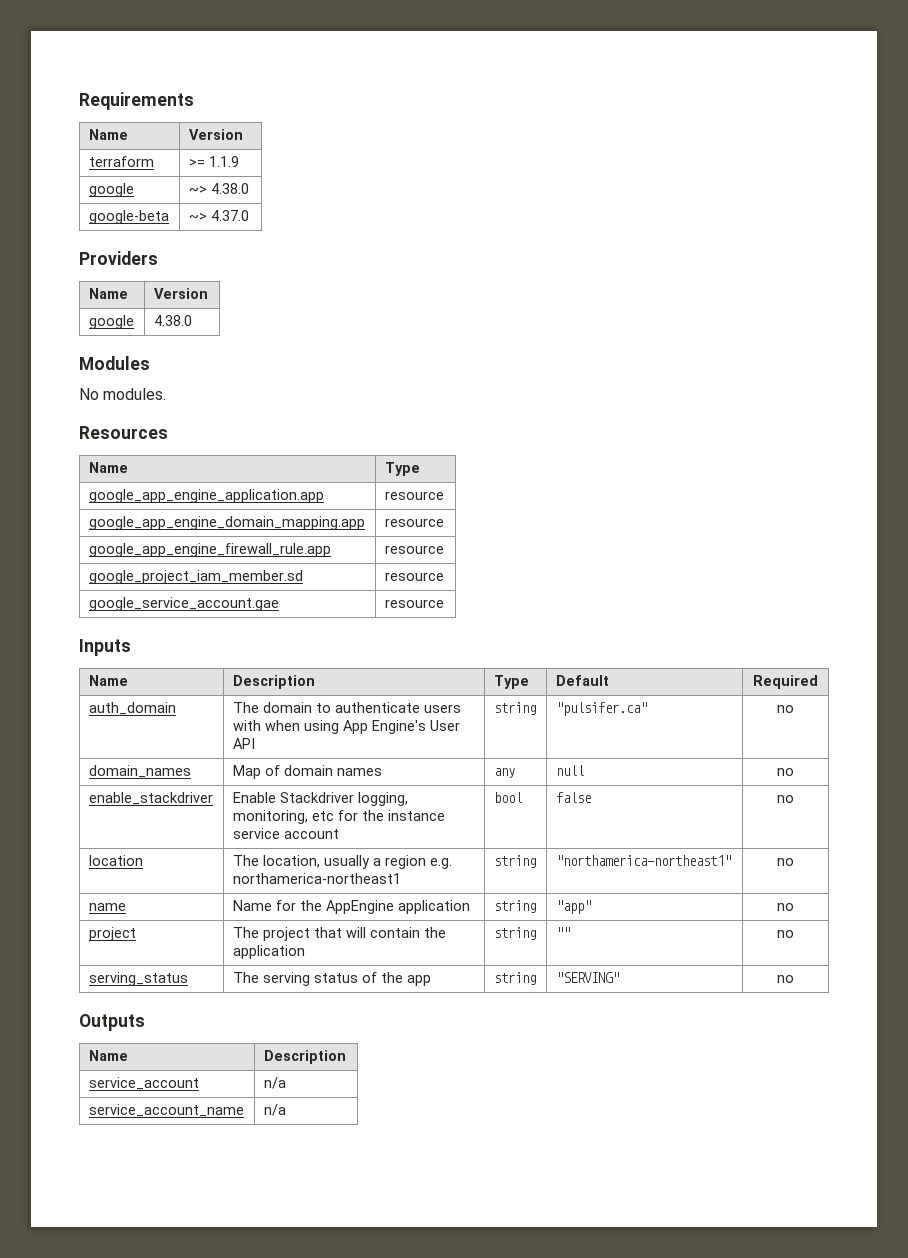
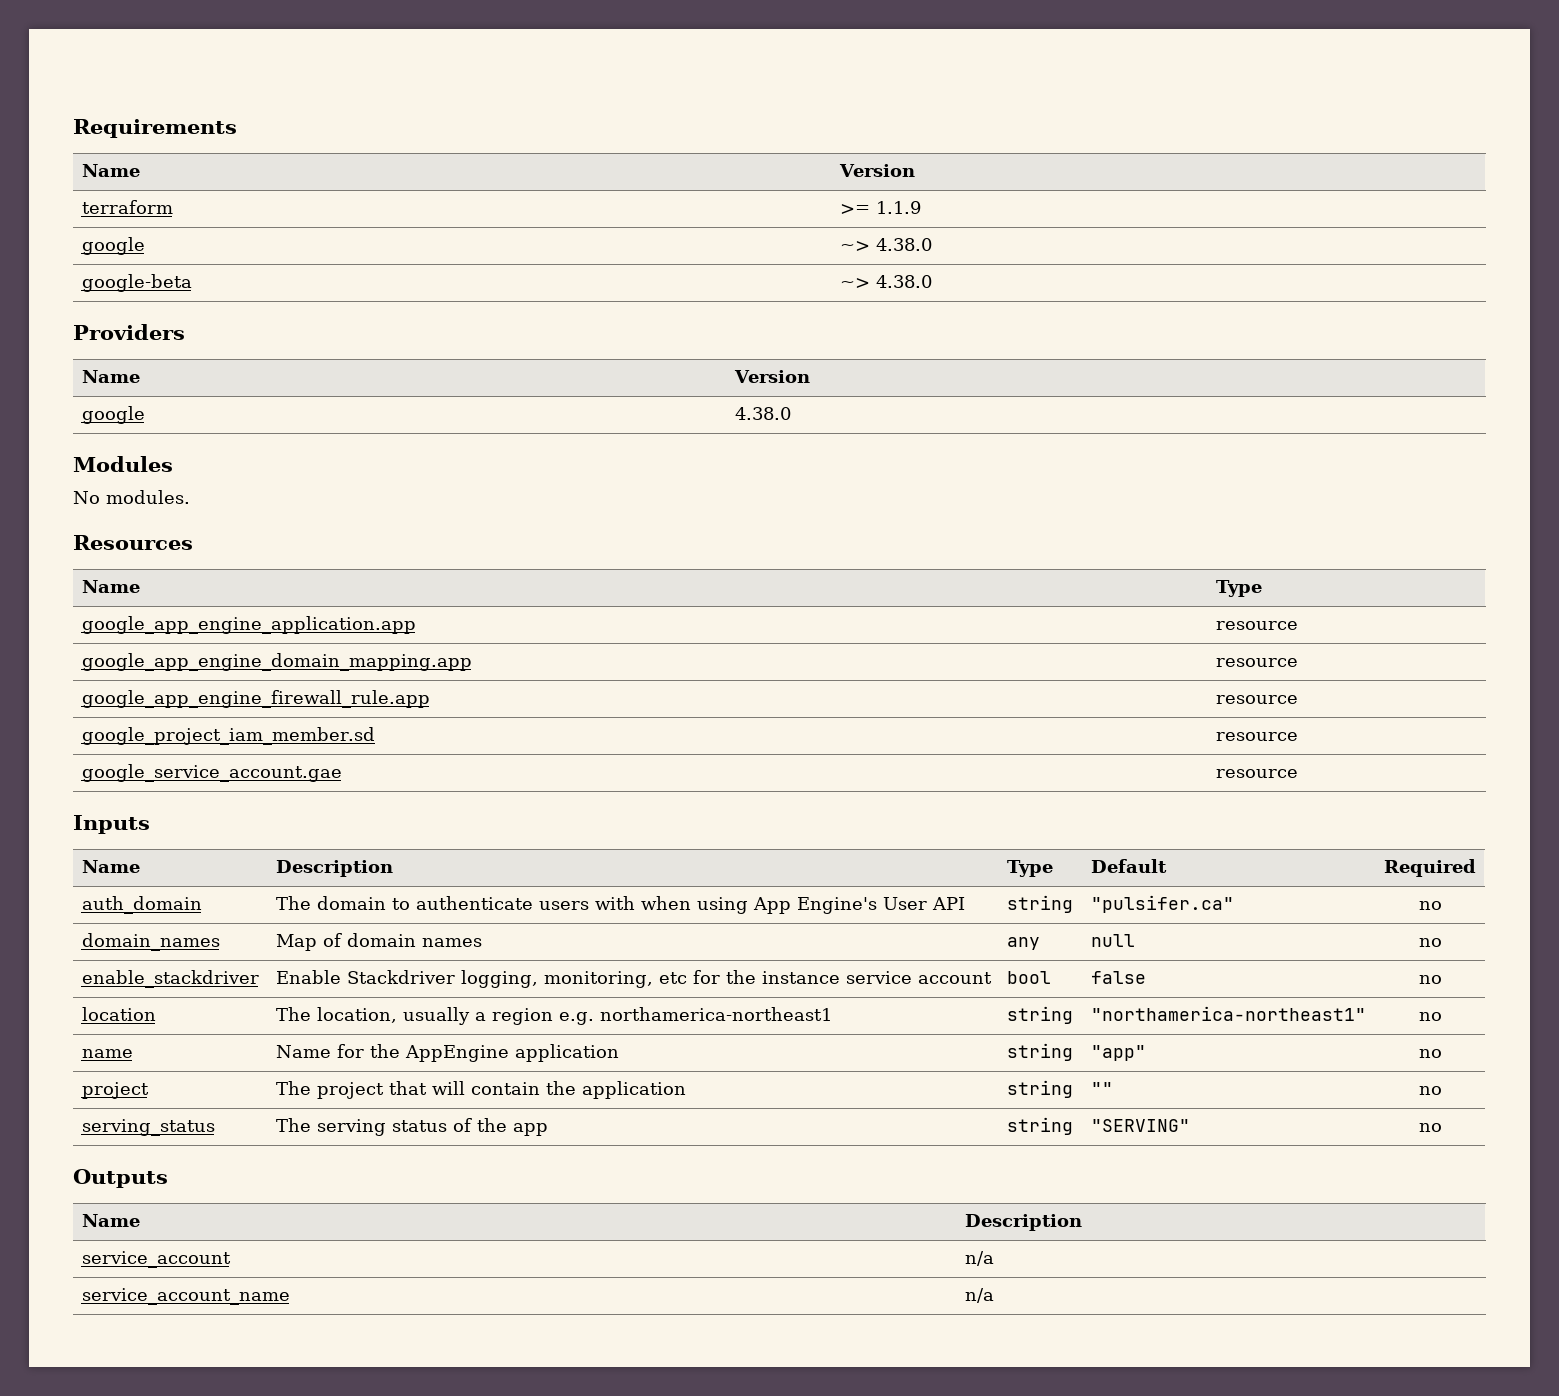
- google-beta | ~> 4.37.0
+ google-beta | ~> 4.38.0

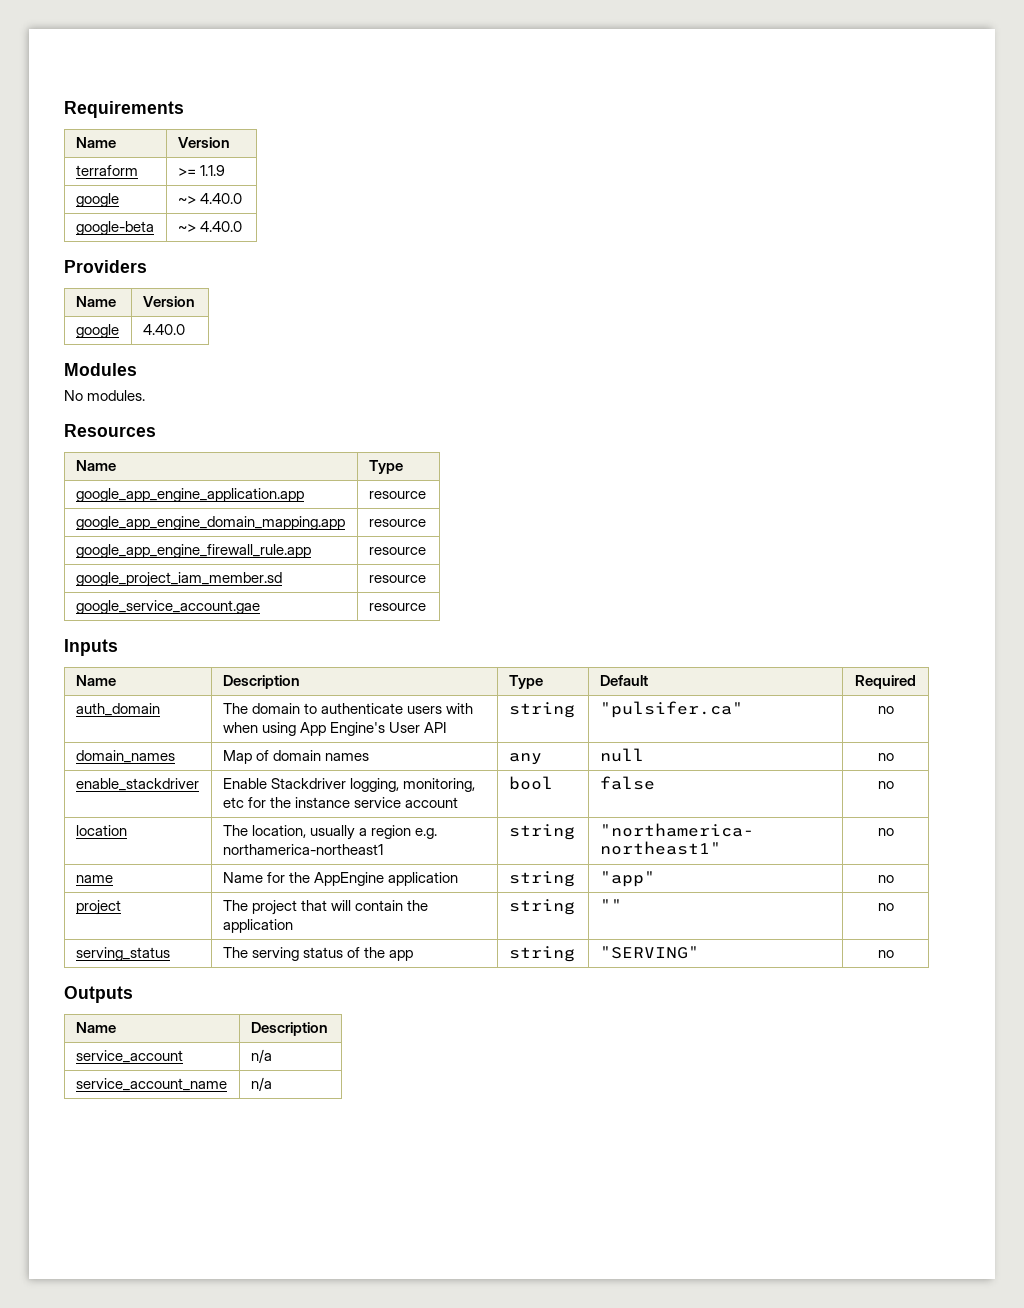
- google | ~> 4.38.0
+ google | ~> 4.40.0
- google-beta | ~> 4.38.0
+ google-beta | ~> 4.40.0
- google | 4.38.0
+ google | 4.40.0

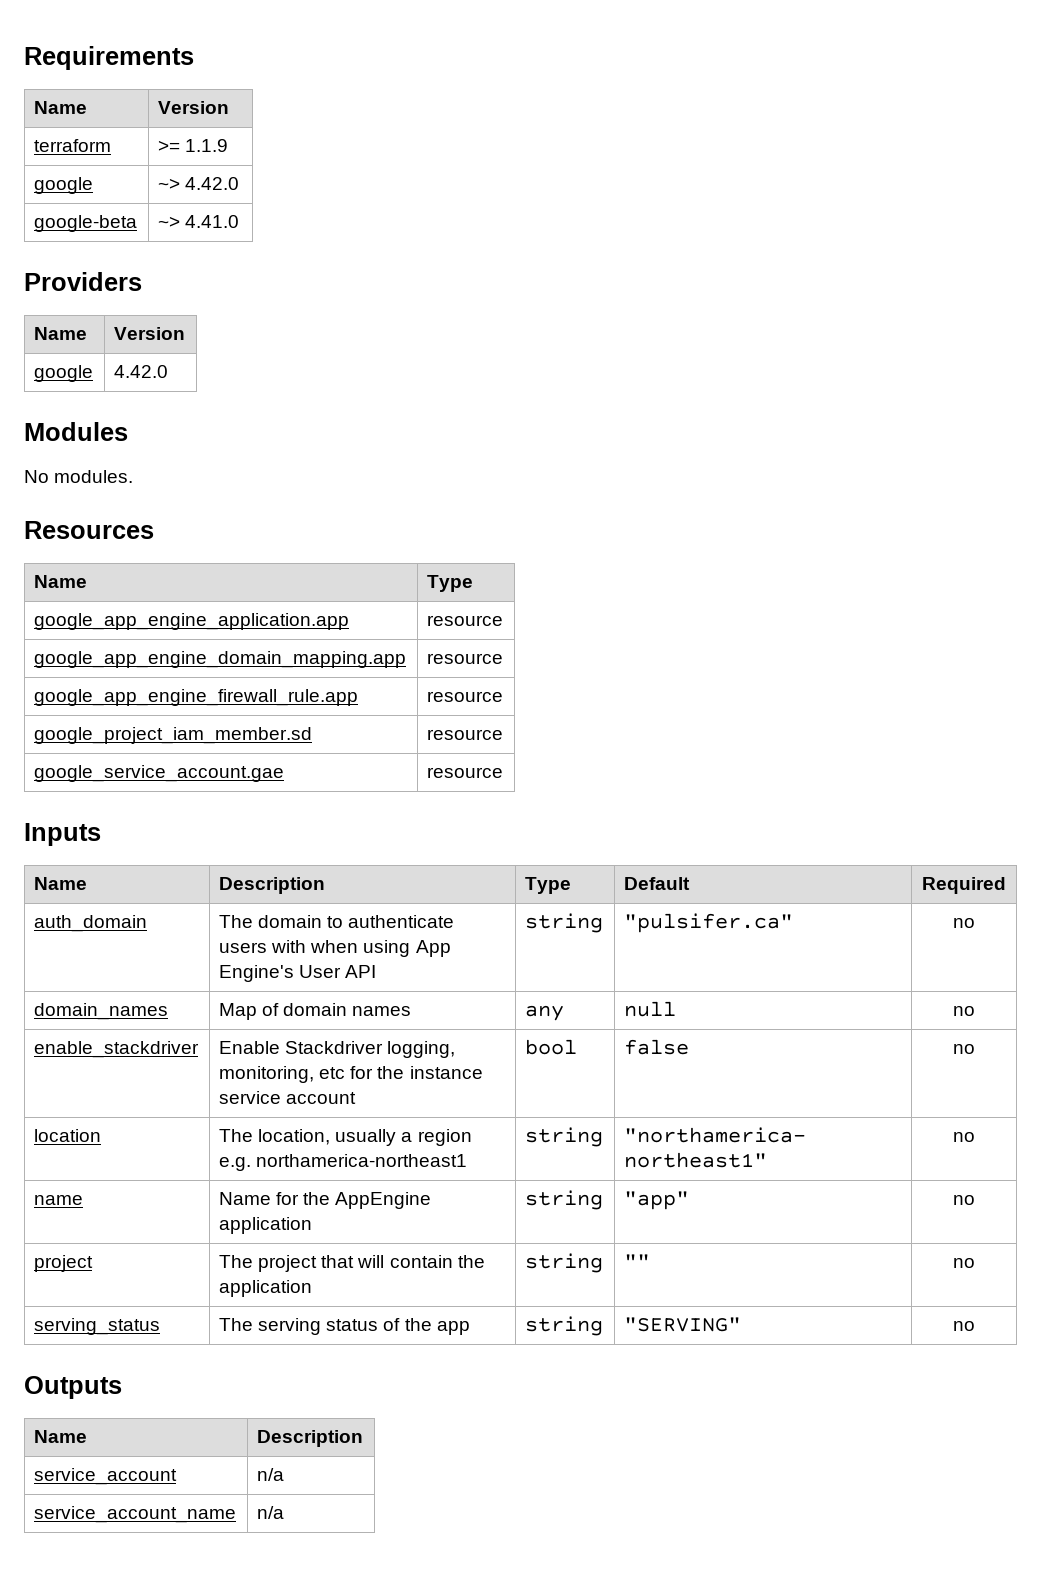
- google | ~> 4.40.0
+ google | ~> 4.42.0
- google-beta | ~> 4.40.0
+ google-beta | ~> 4.41.0
- google | 4.40.0
+ google | 4.42.0

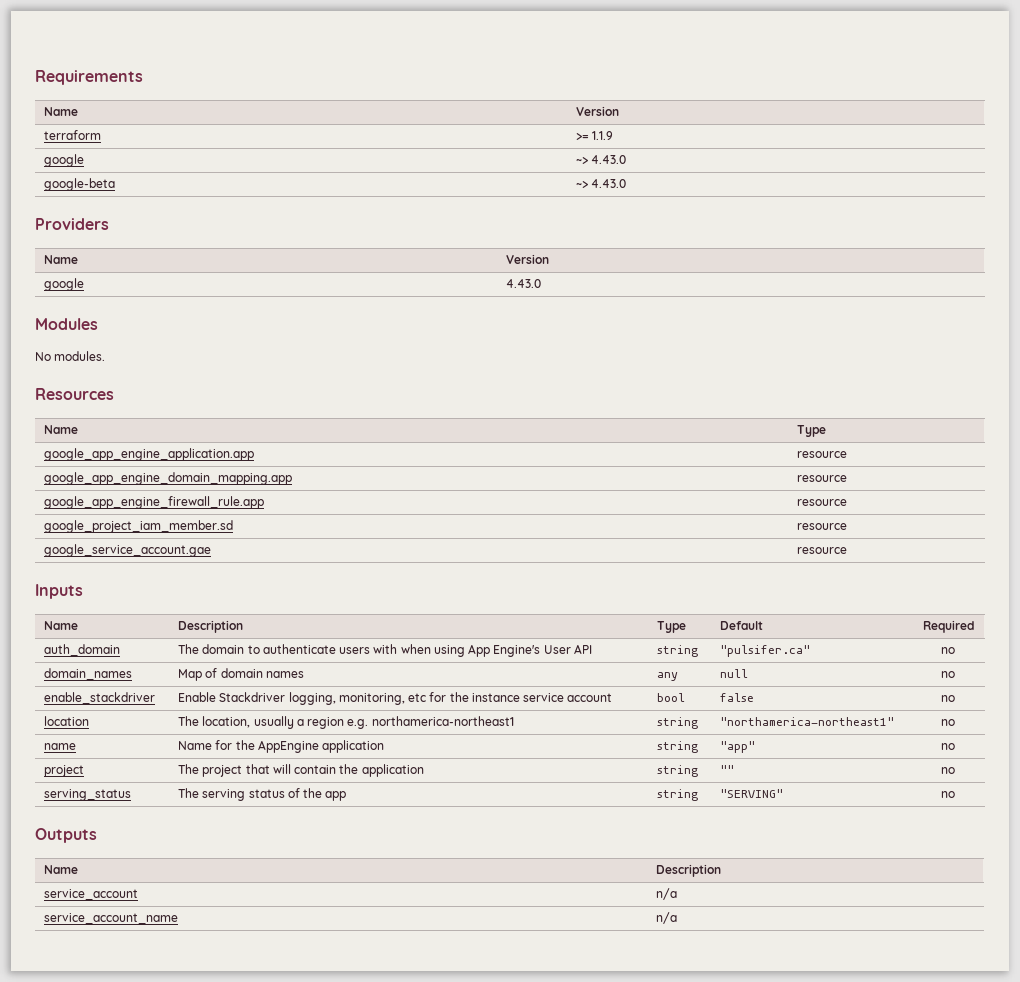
- google | ~> 4.42.0
+ google | ~> 4.43.0
- google-beta | ~> 4.41.0
+ google-beta | ~> 4.43.0
- google | 4.42.0
+ google | 4.43.0

